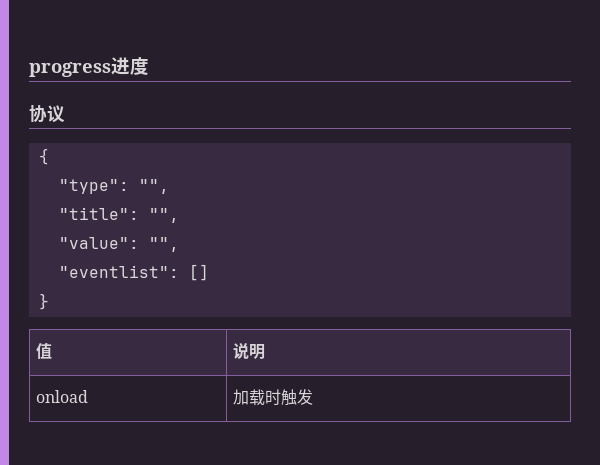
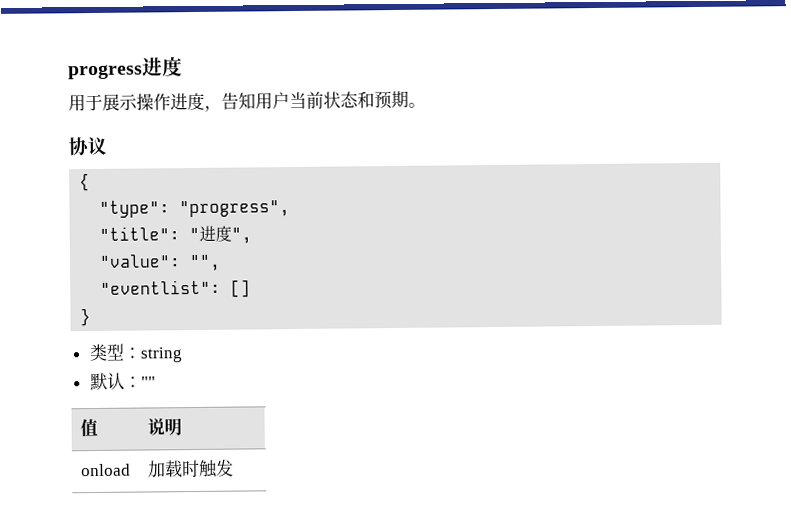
+ 用于展示操作进度，告知用户当前状态和预期。
- "type": "",
+ "type": "progress",
- "title": "",
+ "title": "进度",
+ 类型：string
+ 默认：""

